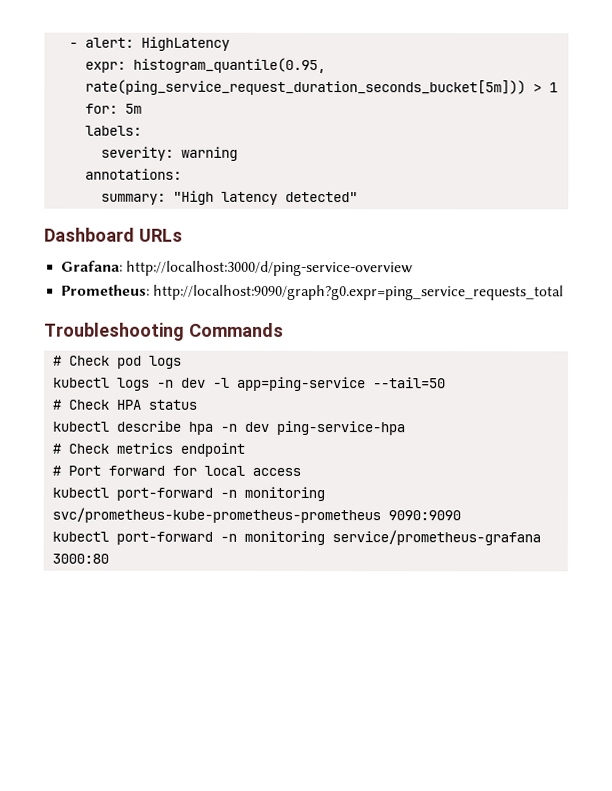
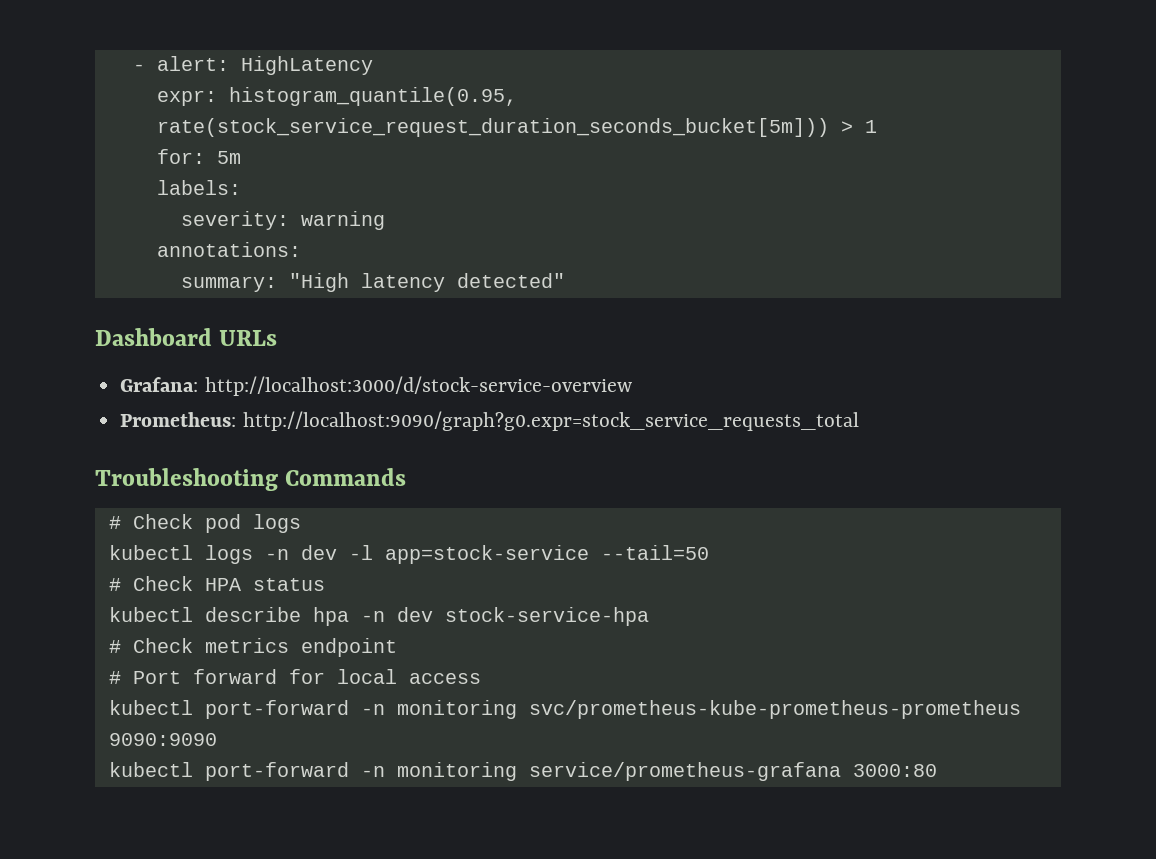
- expr: histogram_quantile(0.95, rate(ping_service_request_duration_seconds_bucket[5m])) > 1
+ expr: histogram_quantile(0.95, rate(stock_service_request_duration_seconds_bucket[5m])) > 1
- Grafana: http://localhost:3000/d/ping-service-overview
+ Grafana: http://localhost:3000/d/stock-service-overview
- Prometheus: http://localhost:9090/graph?g0.expr=ping_service_requests_total
+ Prometheus: http://localhost:9090/graph?g0.expr=stock_service_requests_total
- kubectl logs -n dev -l app=ping-service --tail=50
+ kubectl logs -n dev -l app=stock-service --tail=50
- kubectl describe hpa -n dev ping-service-hpa
+ kubectl describe hpa -n dev stock-service-hpa

